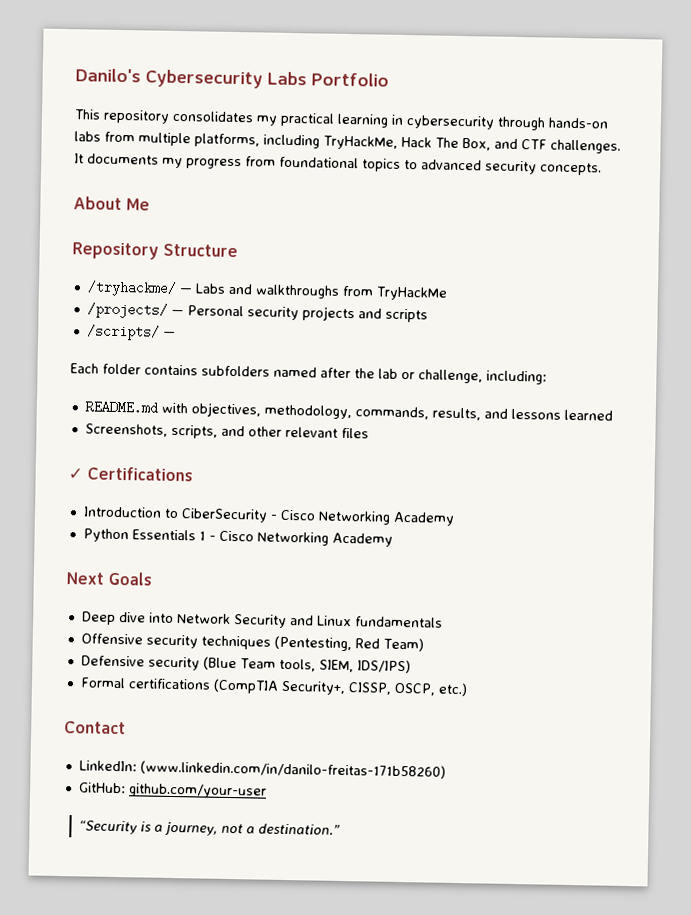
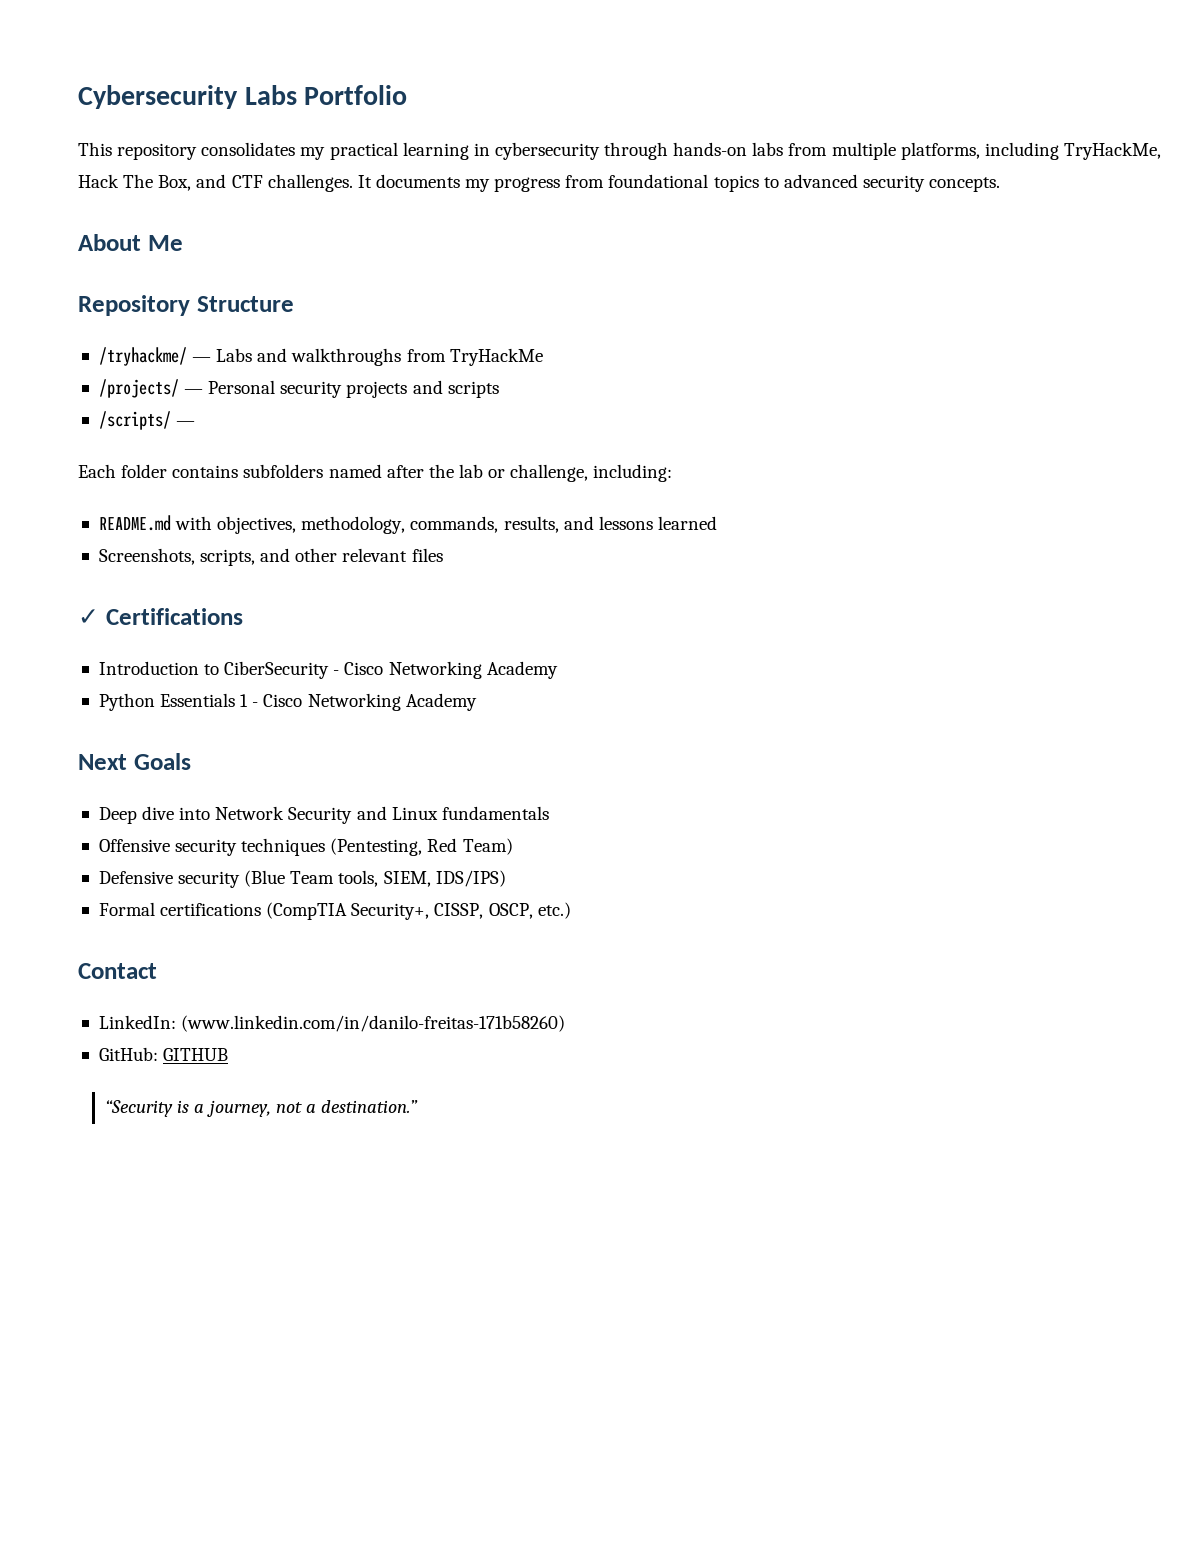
- Danilo's Cybersecurity Labs Portfolio
+ Cybersecurity Labs Portfolio
- GitHub: github.com/your-user
+ GitHub: GITHUB

